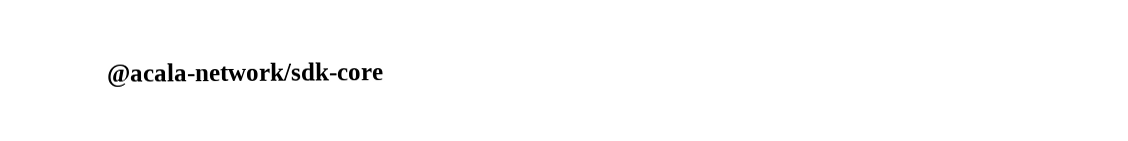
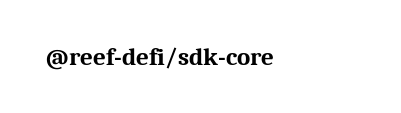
- @acala-network/sdk-core
+ @reef-defi/sdk-core

